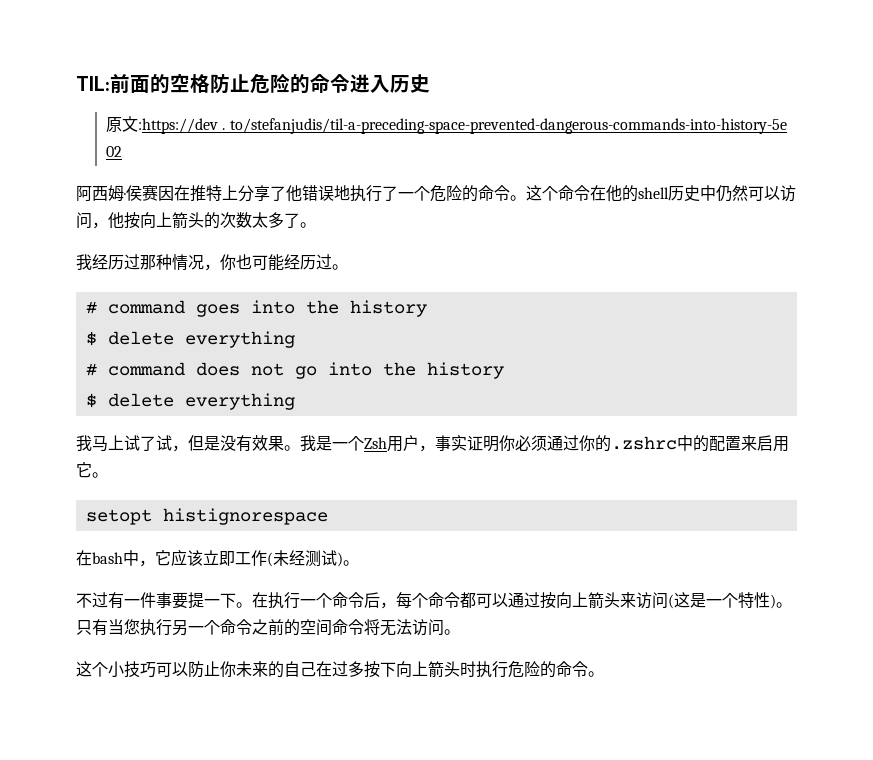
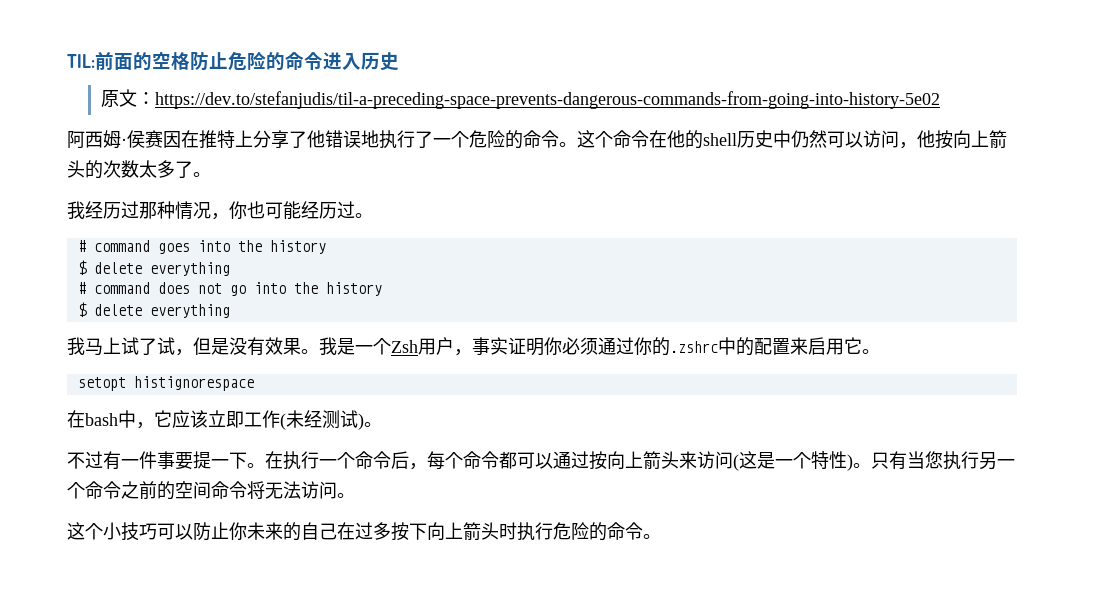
- 原文:https://dev . to/stefanjudis/til-a-preceding-space-prevented-dangerous-commands-into-history-5e 02
+ 原文：https://dev.to/stefanjudis/til-a-preceding-space-prevents-dangerous-commands-from-going-into-history-5e02

